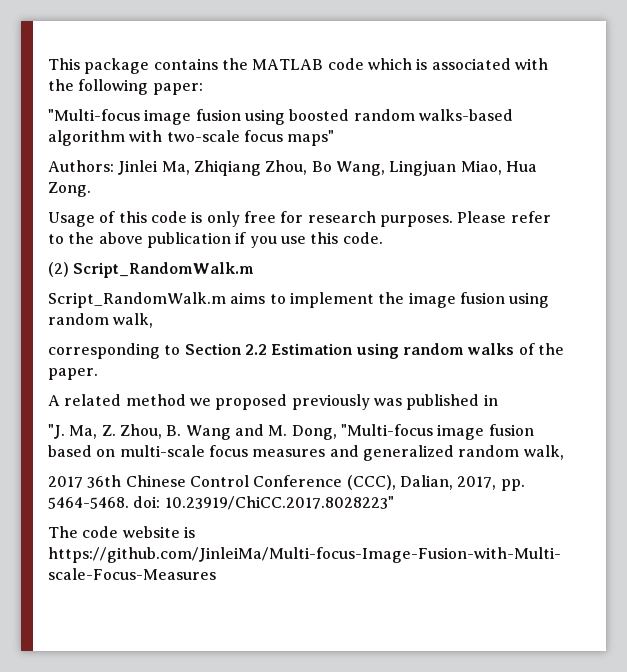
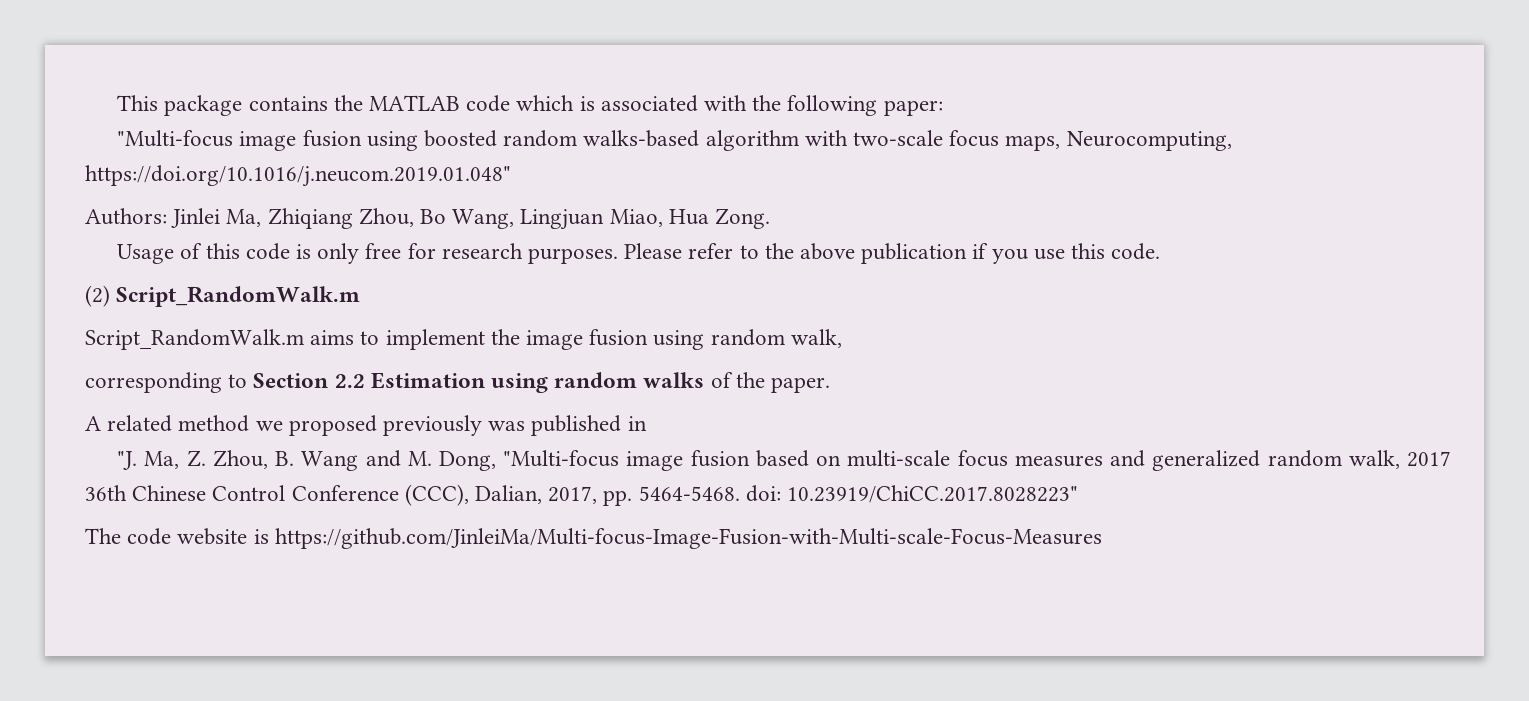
- "Multi-focus image fusion using boosted random walks-based algorithm with two-scale focus maps"
+ "Multi-focus image fusion using boosted random walks-based algorithm with two-scale focus maps, Neurocomputing, https://doi.org/10.1016/j.neucom.2019.01.048"
- "J. Ma, Z. Zhou, B. Wang and M. Dong, "Multi-focus image fusion based on multi-scale focus measures and generalized random walk,
- 2017 36th Chinese Control Conference (CCC), Dalian, 2017, pp. 5464-5468. doi: 10.23919/ChiCC.2017.8028223"
+ "J. Ma, Z. Zhou, B. Wang and M. Dong, "Multi-focus image fusion based on multi-scale focus measures and generalized random walk, 2017 36th Chinese Control Conference (CCC), Dalian, 2017, pp. 5464-5468. doi: 10.23919/ChiCC.2017.8028223"

